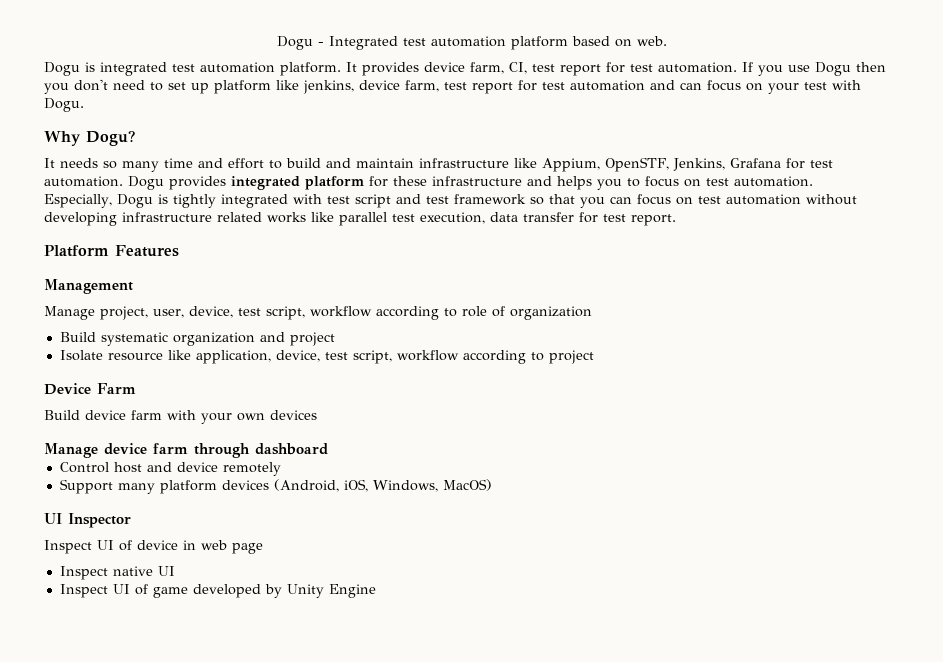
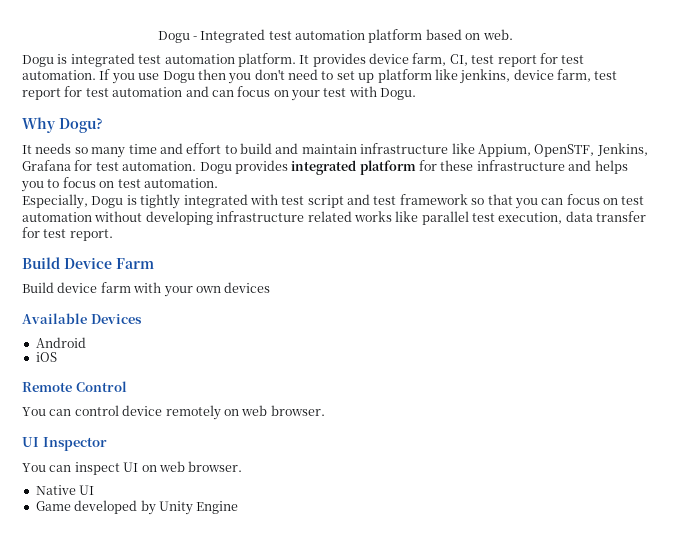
- Platform Features
- Management
- Manage project, user, device, test script, workflow according to role of organization
- Build systematic organization and project
- Isolate resource like application, device, test script, workflow according to project
- Device Farm
+ Build Device Farm
- Manage device farm through dashboard
- Control host and device remotely
- Support many platform devices (Android, iOS, Windows, MacOS)
+ Available Devices
+ Android
+ iOS
+ Remote Control
+ You can control device remotely on web browser.
  UI Inspector
- Inspect UI of device in web page
- Inspect native UI
- Inspect UI of game developed by Unity Engine
+ You can inspect UI on web browser.
+ Native UI
+ Game developed by Unity Engine

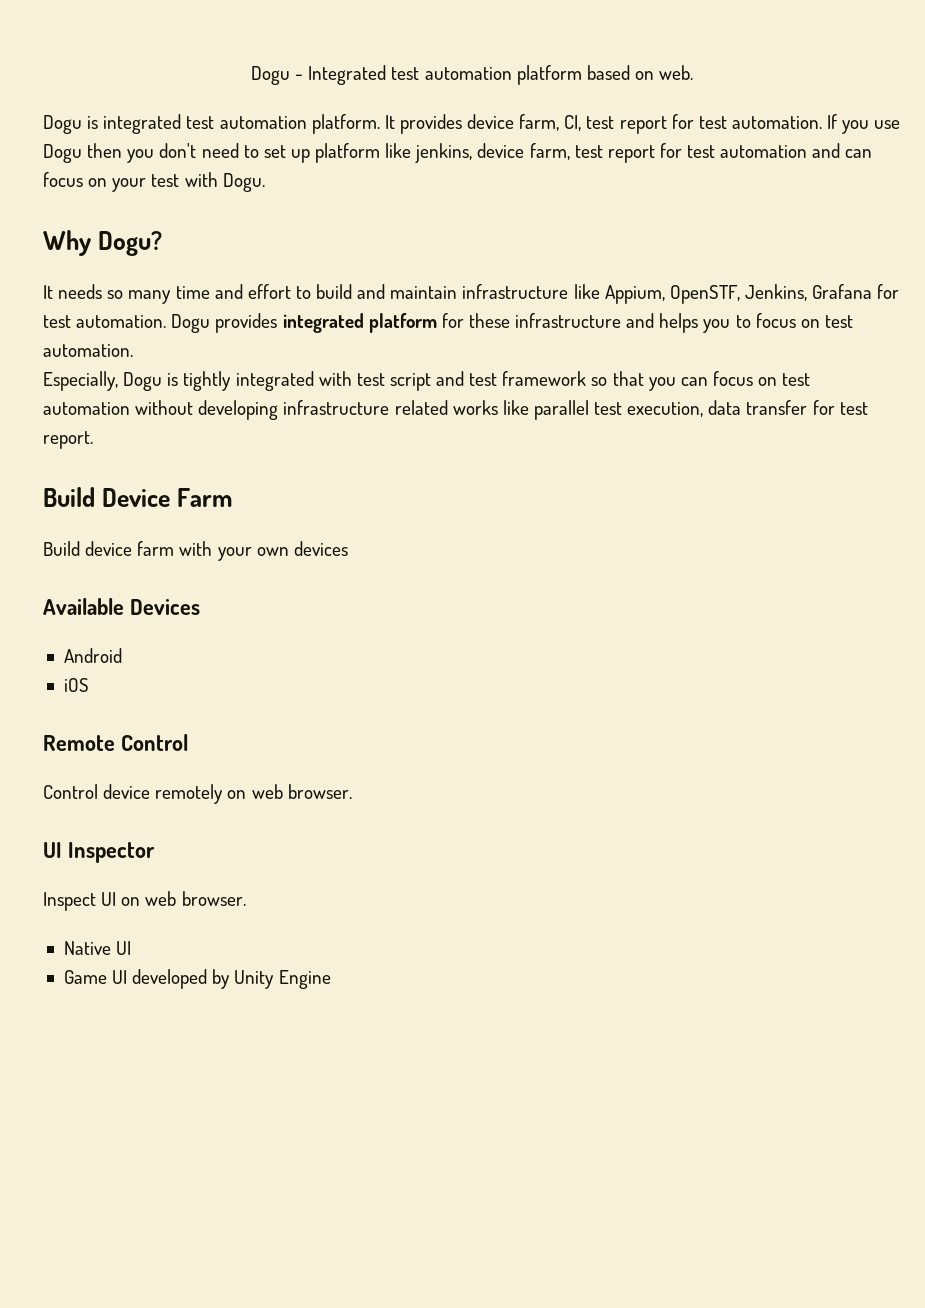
- You can control device remotely on web browser.
+ Control device remotely on web browser.
- You can inspect UI on web browser.
+ Inspect UI on web browser.
- Game developed by Unity Engine
+ Game UI developed by Unity Engine

